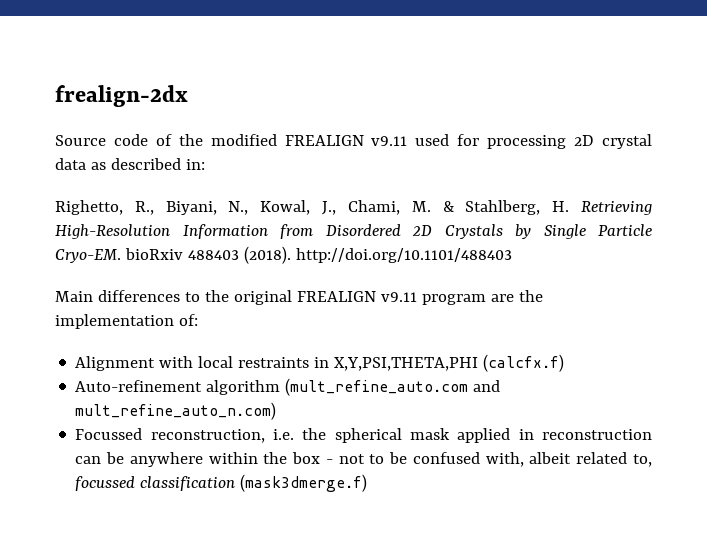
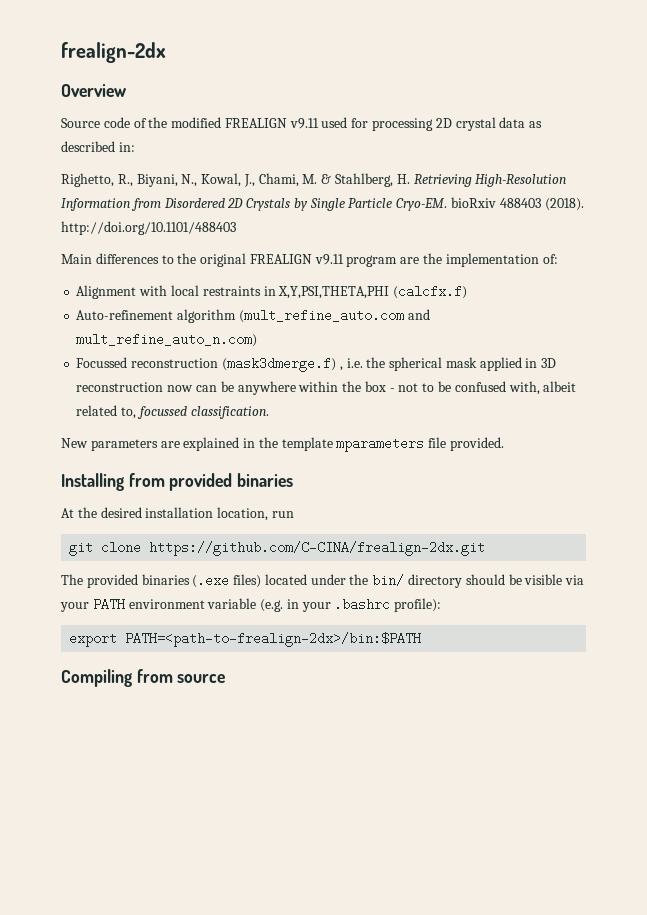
+ Overview
- Focussed reconstruction, i.e. the spherical mask applied in reconstruction can be anywhere within the box - not to be confused with, albeit related to, focussed classification (mask3dmerge.f)
+ Focussed reconstruction (mask3dmerge.f) , i.e. the spherical mask applied in 3D reconstruction now can be anywhere within the box - not to be confused with, albeit related to, focussed classification.
+ New parameters are explained in the template mparameters file provided.
+ Installing from provided binaries
+ At the desired installation location, run
+ git clone https://github.com/C-CINA/frealign-2dx.git
+ The provided binaries (.exe files) located under the bin/ directory should be visible via your PATH environment variable (e.g. in your .bashrc profile):
+ export PATH=<path-to-frealign-2dx>/bin:$PATH
+ Compiling from source

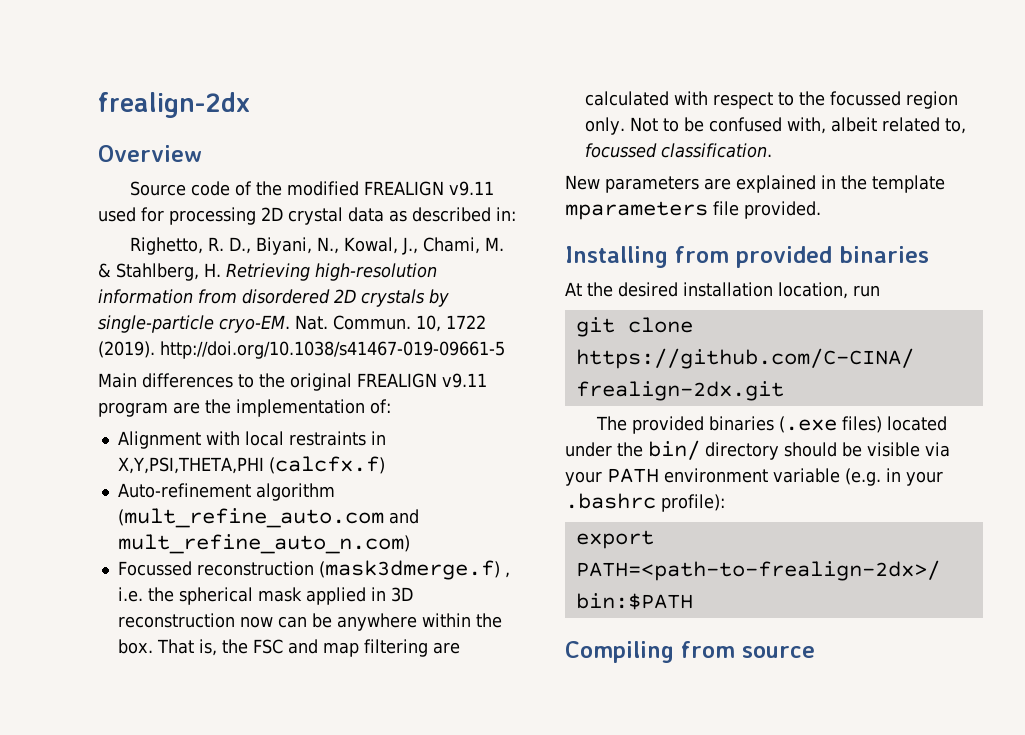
- Righetto, R., Biyani, N., Kowal, J., Chami, M. & Stahlberg, H. Retrieving High-Resolution Information from Disordered 2D Crystals by Single Particle Cryo-EM. bioRxiv 488403 (2018). http://doi.org/10.1101/488403
+ Righetto, R. D., Biyani, N., Kowal, J., Chami, M. & Stahlberg, H. Retrieving high-resolution information from disordered 2D crystals by single-particle cryo-EM. Nat. Commun. 10, 1722 (2019). http://doi.org/10.1038/s41467-019-09661-5
- Focussed reconstruction (mask3dmerge.f) , i.e. the spherical mask applied in 3D reconstruction now can be anywhere within the box - not to be confused with, albeit related to, focussed classification.
+ Focussed reconstruction (mask3dmerge.f) , i.e. the spherical mask applied in 3D reconstruction now can be anywhere within the box. That is, the FSC and map filtering are calculated with respect to the focussed region only. Not to be confused with, albeit related to, focussed classification.

